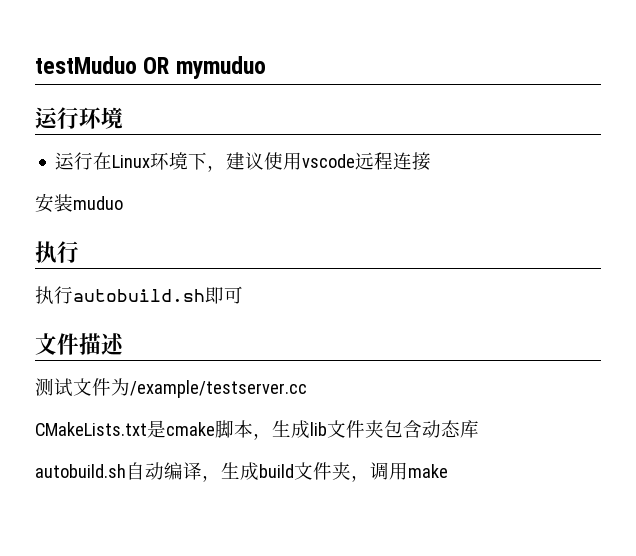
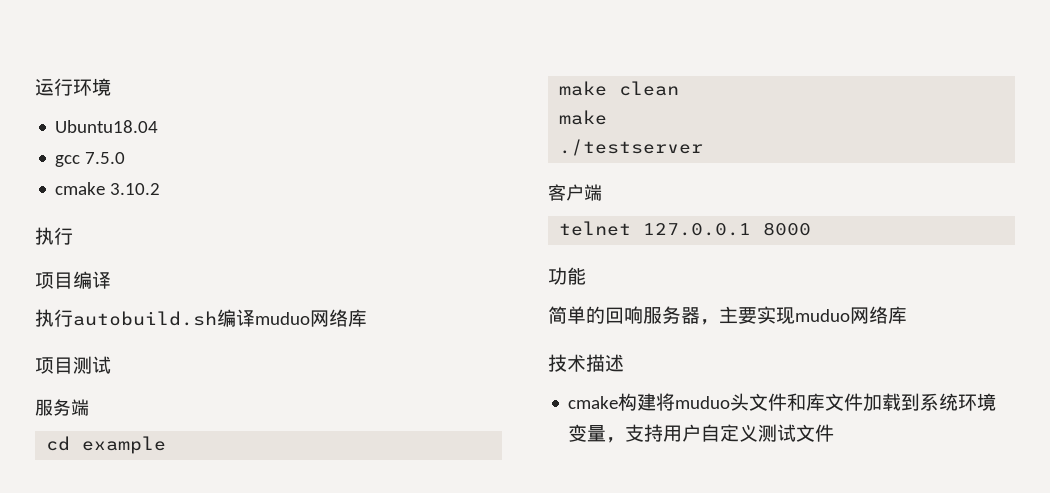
- testMuduo OR mymuduo
- 运行在Linux环境下，建议使用vscode远程连接
- 安装muduo
+ Ubuntu18.04
+ gcc 7.5.0
+ cmake 3.10.2
  执行
+ 项目编译
- 执行autobuild.sh即可
- 文件描述
- 测试文件为/example/testserver.cc
- CMakeLists.txt是cmake脚本，生成lib文件夹包含动态库
- autobuild.sh自动编译，生成build文件夹，调用make
+ 执行autobuild.sh编译muduo网络库
+ 项目测试
+ 服务端
+ cd example
+ make clean
+ make
+ ./testserver
+ 客户端
+ telnet 127.0.0.1 8000
+ 功能
+ 简单的回响服务器，主要实现muduo网络库
+ 技术描述
+ cmake构建将muduo头文件和库文件加载到系统环境变量，支持用户自定义测试文件

